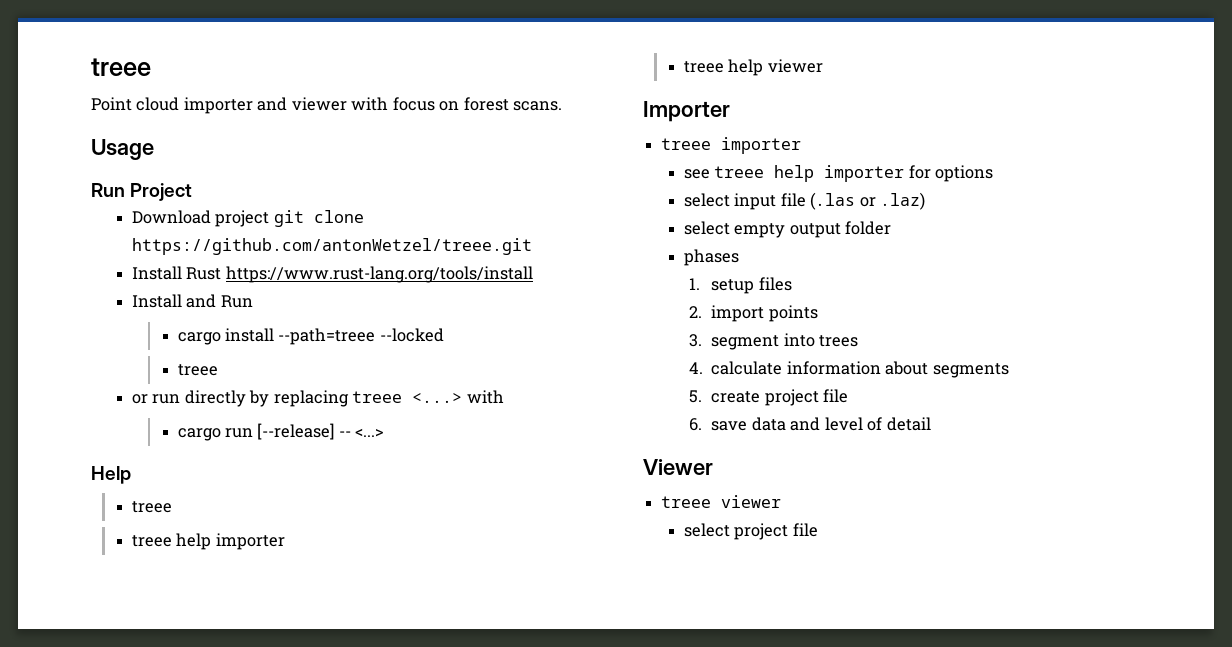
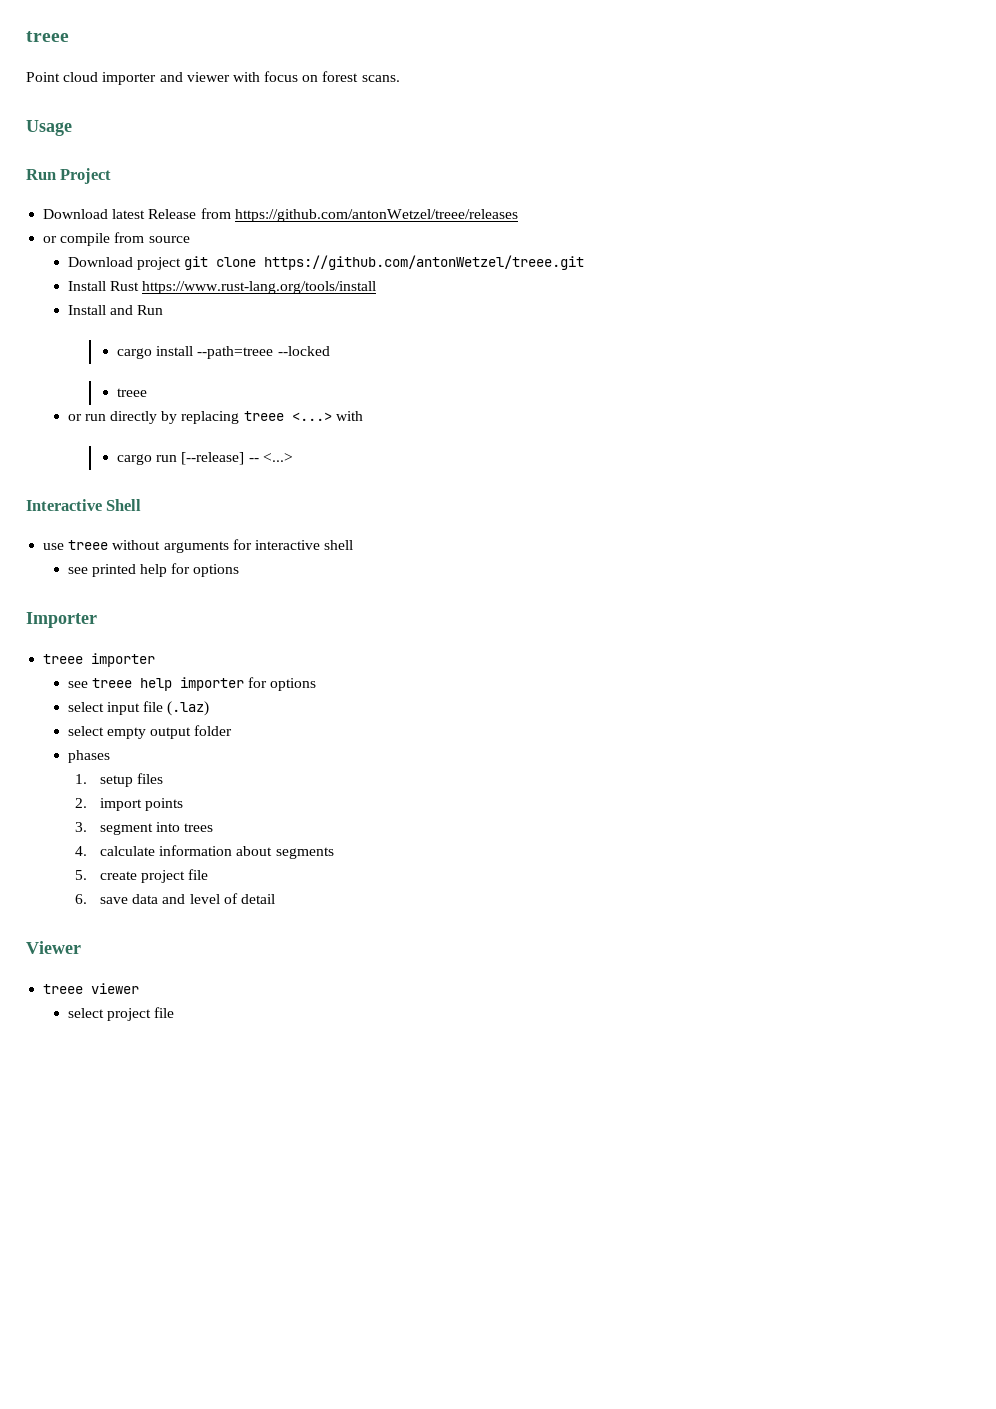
+ Download latest Release from https://github.com/antonWetzel/treee/releases
+ or compile from source
- Help
- treee
- treee help importer
- treee help viewer
+ Interactive Shell
+ use treee without arguments for interactive shell
+ see printed help for options
- select input file (.las or .laz)
+ select input file (.laz)

